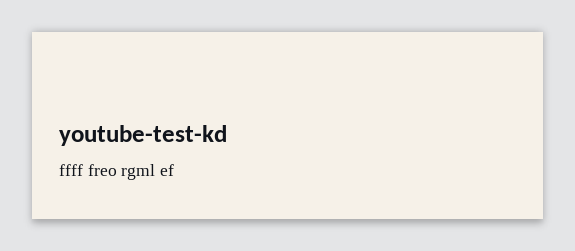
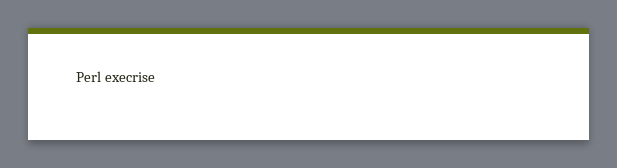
- youtube-test-kd
- ffff freo rgml ef
+ Perl execrise

